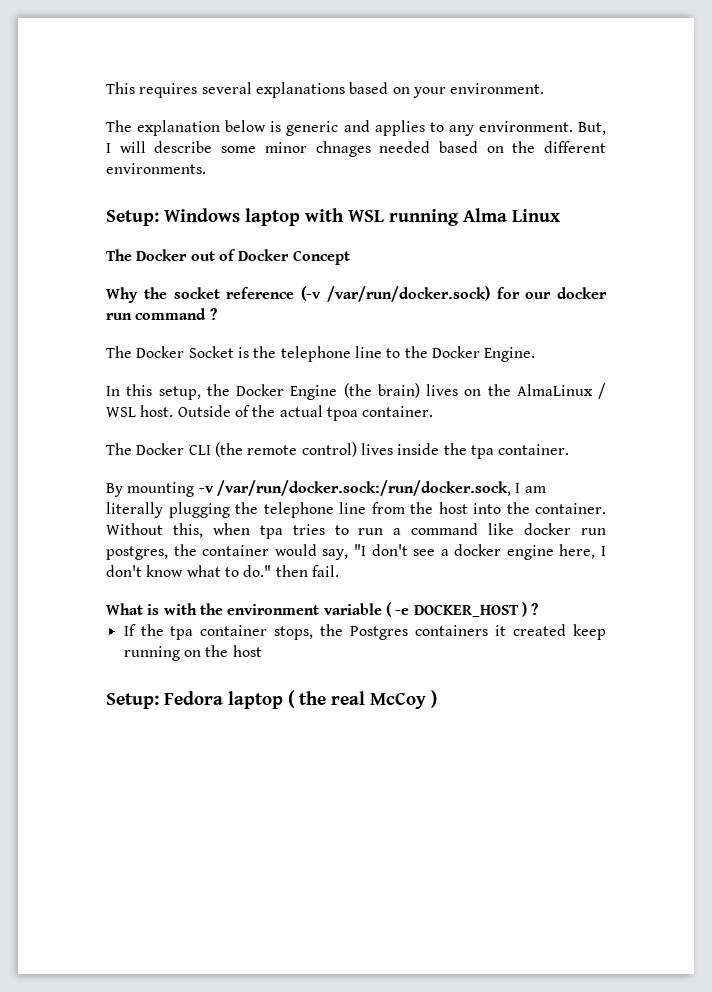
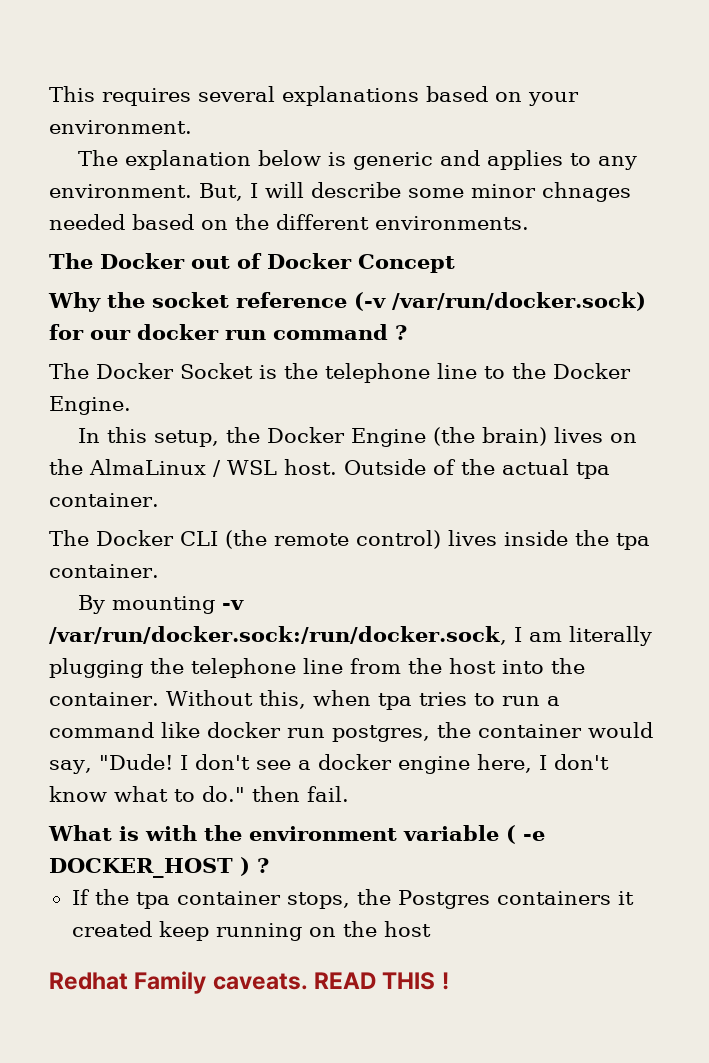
- Setup: Windows laptop with WSL running Alma Linux
- Outside of the actual tpoa container.
+ Outside of the actual tpa container.
- Without this, when tpa tries to run a command like docker run postgres, the container would say, "I don't see a docker engine here, I don't know what to do." then fail.
+ Without this, when tpa tries to run a command like docker run postgres, the container would say, "Dude! I don't see a docker engine here, I don't know what to do." then fail.
- Setup: Fedora laptop ( the real McCoy )
+ Redhat Family caveats. READ THIS !

